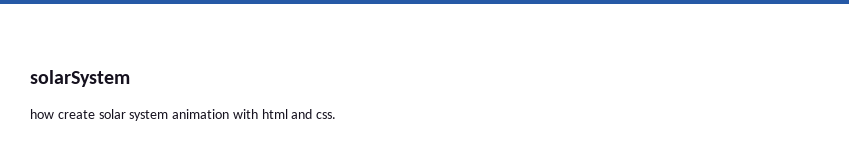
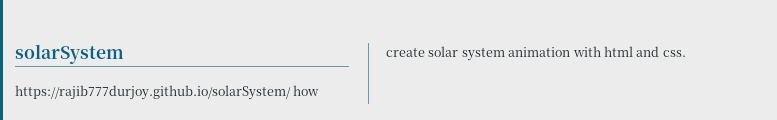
- how create solar system animation with html and css.
+ https://rajib777durjoy.github.io/solarSystem/ how create solar system animation with html and css.

